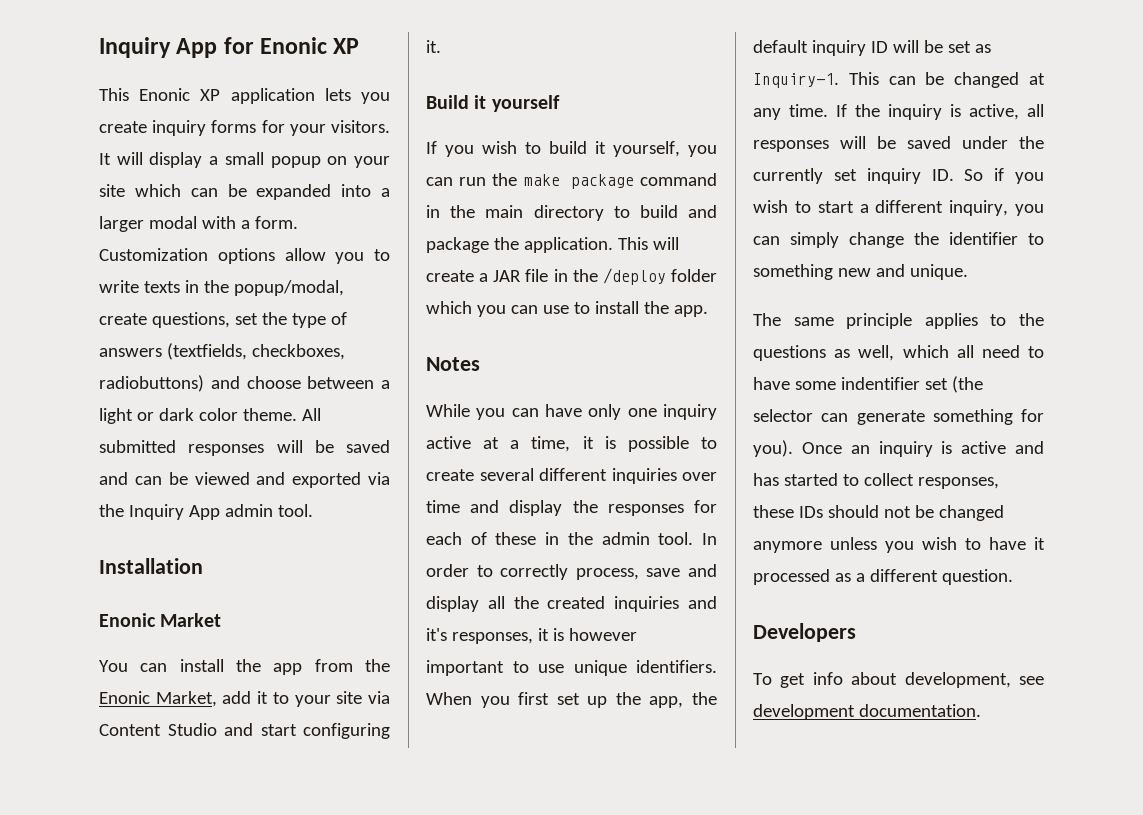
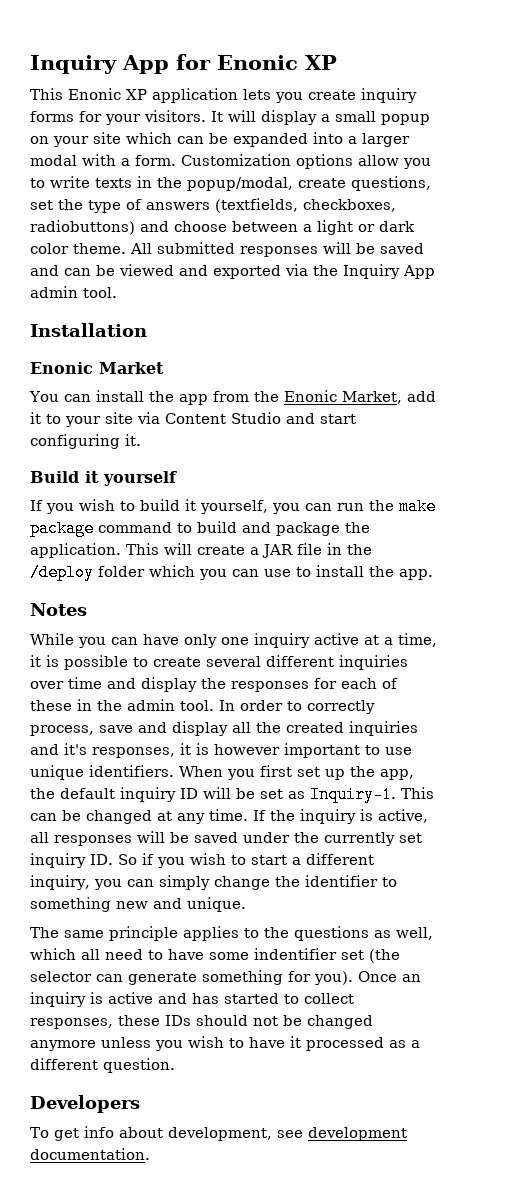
- If you wish to build it yourself, you can run the make package command in the main directory to build and package the application.
+ If you wish to build it yourself, you can run the make package command to build and package the application.

